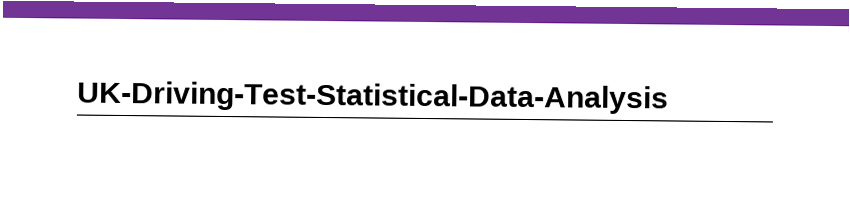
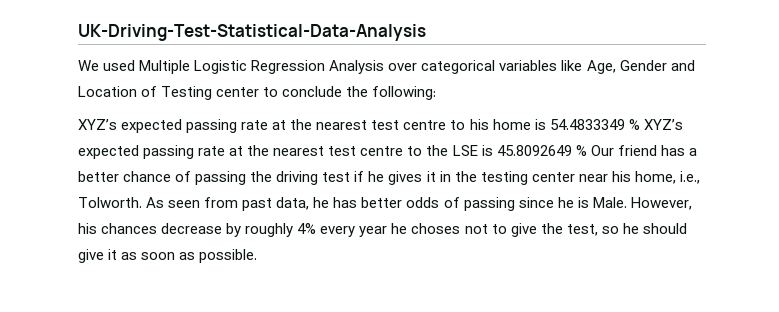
+ We used Multiple Logistic Regression Analysis over categorical variables like Age, Gender and Location of Testing center to conclude the following:
+ XYZ’s expected passing rate at the nearest test centre to his home is 54.4833349 % XYZ’s expected passing rate at the nearest test centre to the LSE is 45.8092649 % Our friend has a better chance of passing the driving test if he gives it in the testing center near his home, i.e., Tolworth. As seen from past data, he has better odds of passing since he is Male. However, his chances decrease by roughly 4% every year he choses not to give the test, so he should give it as soon as possible.

